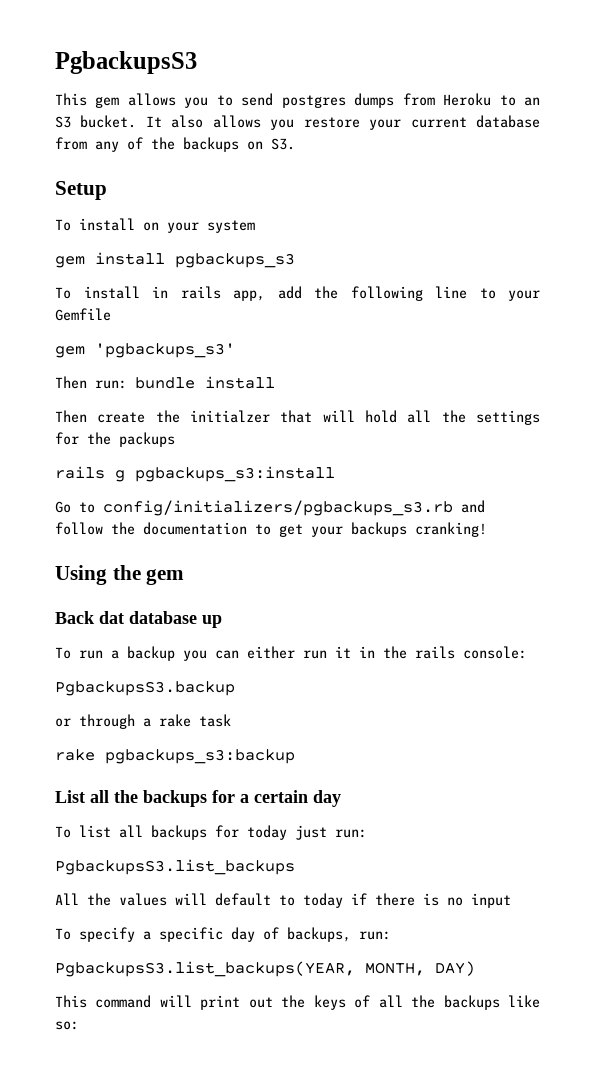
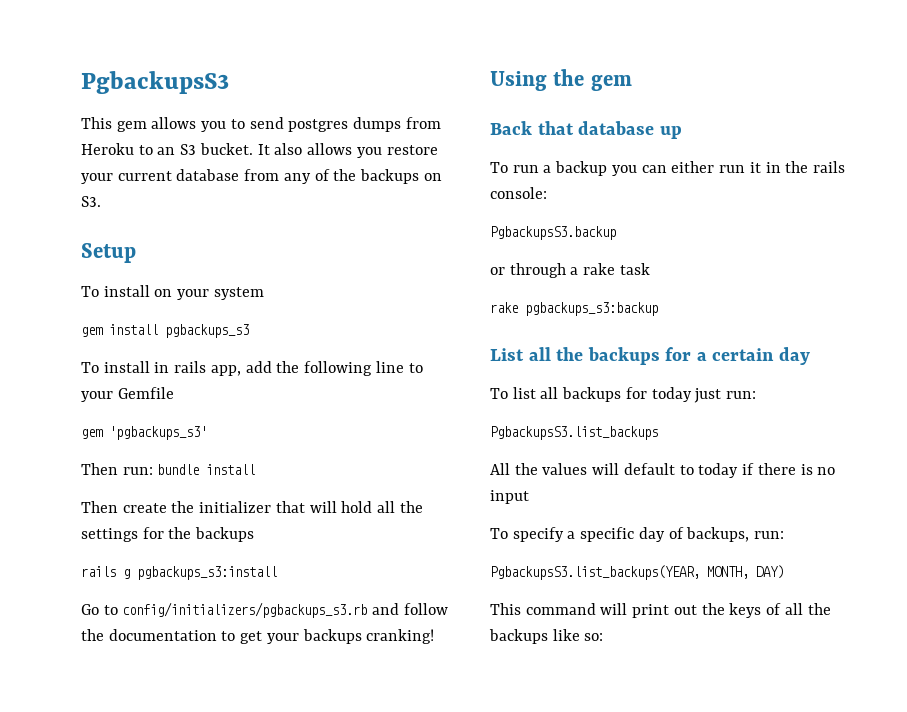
- Then create the initialzer that will hold all the settings for the packups
+ Then create the initializer that will hold all the settings for the backups
- Back dat database up
+ Back that database up

